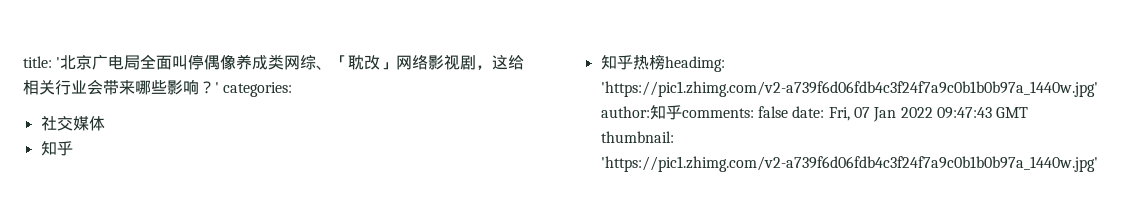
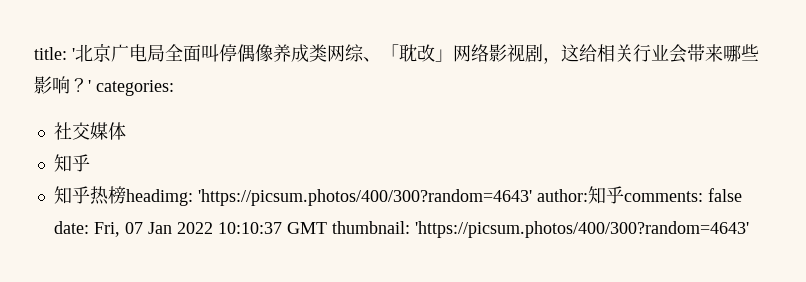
- 知乎热榜headimg: 'https://pic1.zhimg.com/v2-a739f6d06fdb4c3f24f7a9c0b1b0b97a_1440w.jpg' author:知乎comments: false date: Fri, 07 Jan 2022 09:47:43 GMT thumbnail: 'https://pic1.zhimg.com/v2-a739f6d06fdb4c3f24f7a9c0b1b0b97a_1440w.jpg'
+ 知乎热榜headimg: 'https://picsum.photos/400/300?random=4643' author:知乎comments: false date: Fri, 07 Jan 2022 10:10:37 GMT thumbnail: 'https://picsum.photos/400/300?random=4643'

